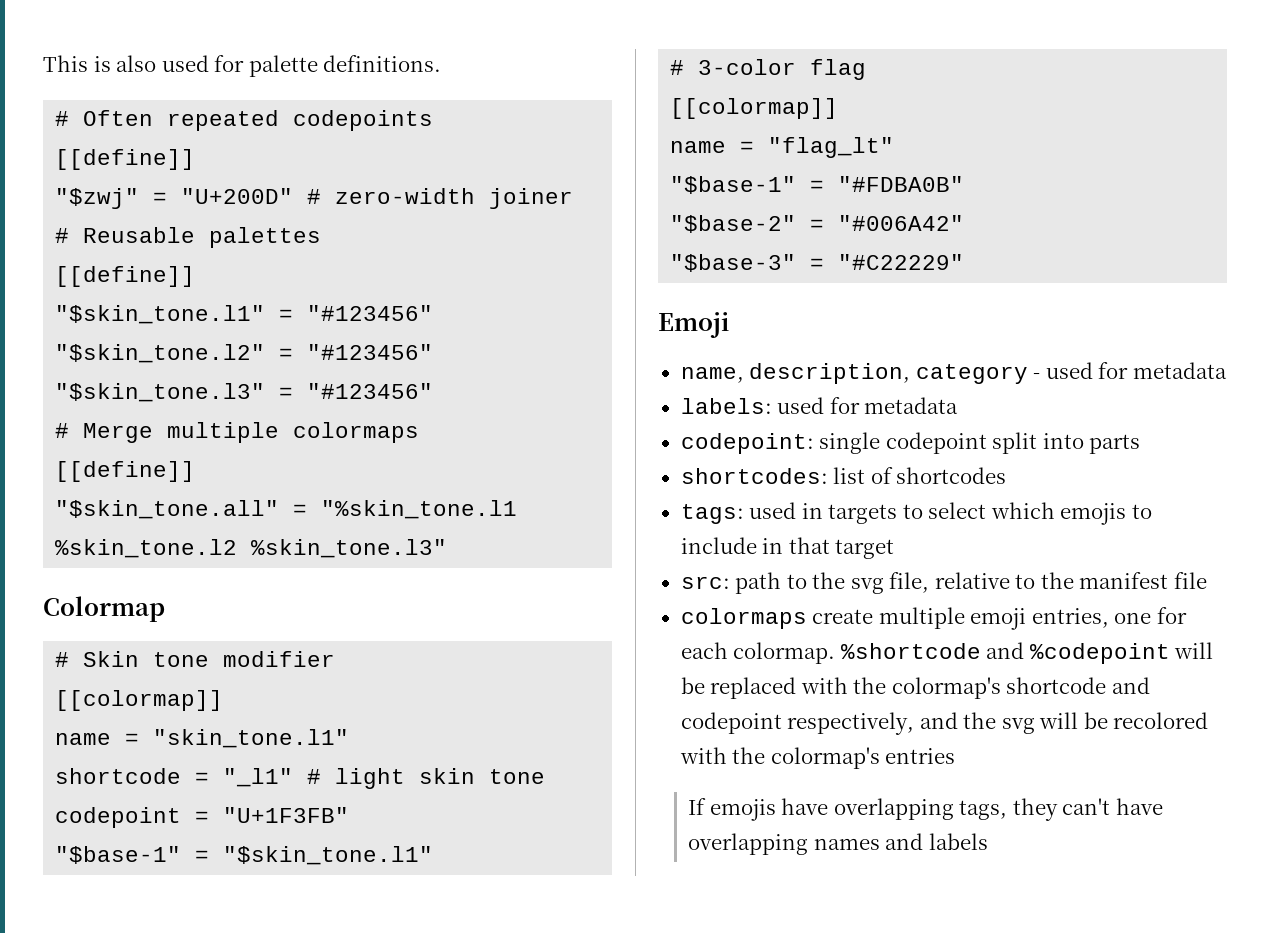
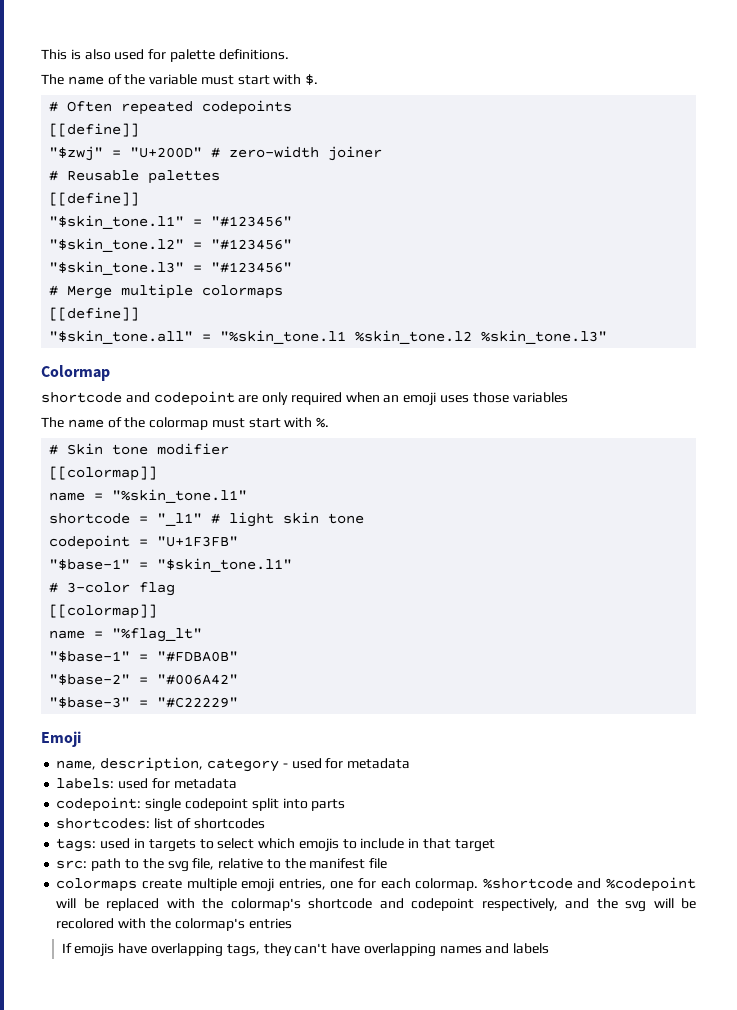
+ The name of the variable must start with $.
+ shortcode and codepoint are only required when an emoji uses those variables
+ The name of the colormap must start with %.
- name = "skin_tone.l1"
+ name = "%skin_tone.l1"
- name = "flag_lt"
+ name = "%flag_lt"

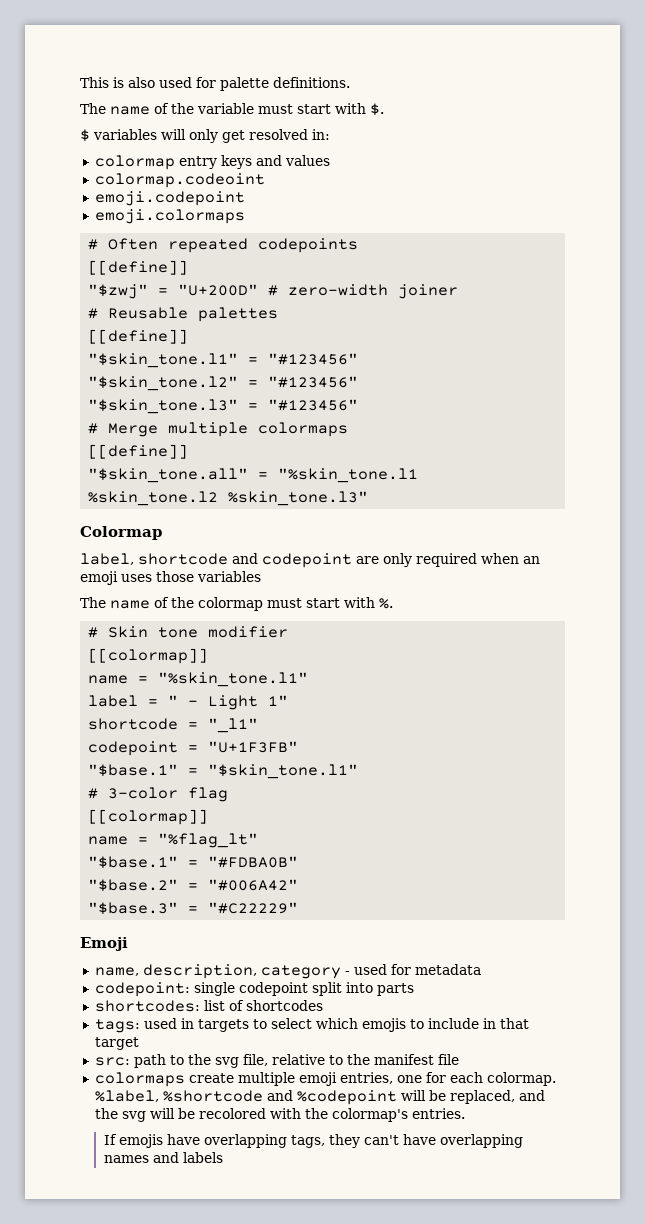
+ $ variables will only get resolved in:
+ colormap entry keys and values
+ colormap.codeoint
+ emoji.codepoint
+ emoji.colormaps
- shortcode and codepoint are only required when an emoji uses those variables
+ label, shortcode and codepoint are only required when an emoji uses those variables
+ label = " - Light 1"
- shortcode = "_l1" # light skin tone
+ shortcode = "_l1"
- "$base-1" = "$skin_tone.l1"
+ "$base.1" = "$skin_tone.l1"
- "$base-1" = "#FDBA0B"
+ "$base.1" = "#FDBA0B"
- "$base-2" = "#006A42"
+ "$base.2" = "#006A42"
- "$base-3" = "#C22229"
+ "$base.3" = "#C22229"
- labels: used for metadata
- %shortcode and %codepoint will be replaced with the colormap's shortcode and codepoint respectively, and the svg will be recolored with the colormap's entries
+ %label, %shortcode and %codepoint will be replaced, and the svg will be recolored with the colormap's entries.

